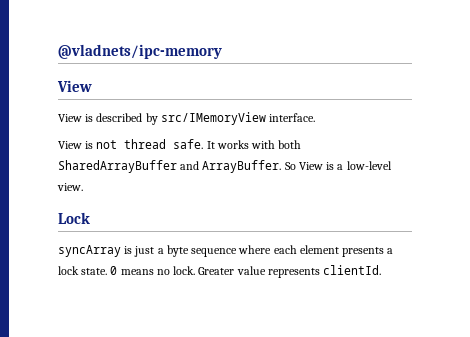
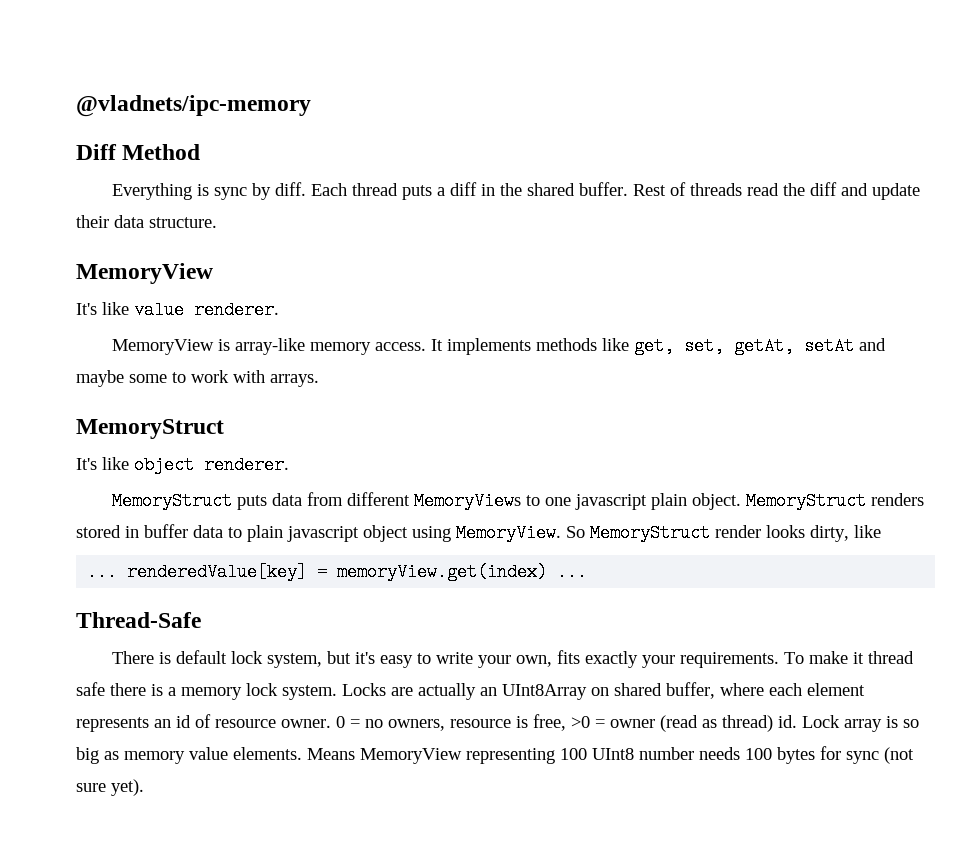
  @vladnets/ipc-memory
- View
- View is described by src/IMemoryView interface.
- View is not thread safe. It works with both SharedArrayBuffer and ArrayBuffer. So View is a low-level view.
- Lock
- syncArray is just a byte sequence where each element presents a lock state. 0 means no lock. Greater value represents clientId.
+ Diff Method
+ Everything is sync by diff. Each thread puts a diff in the shared buffer. Rest of threads read the diff and update their data structure.
+ MemoryView
+ It's like value renderer.
+ MemoryView is array-like memory access. It implements methods like get, set, getAt, setAt and maybe some to work with arrays.
+ MemoryStruct
+ It's like object renderer.
+ MemoryStruct puts data from different MemoryViews to one javascript plain object. MemoryStruct renders stored in buffer data to plain javascript object using MemoryView. So MemoryStruct render looks dirty, like
+ ... renderedValue[key] = memoryView.get(index) ...
+ Thread-Safe
+ There is default lock system, but it's easy to write your own, fits exactly your requirements. To make it thread safe there is a memory lock system. Locks are actually an UInt8Array on shared buffer, where each element represents an id of resource owner. 0 = no owners, resource is free, >0 = owner (read as thread) id. Lock array is so big as memory value elements. Means MemoryView representing 100 UInt8 number needs 100 bytes for sync (not sure yet).

